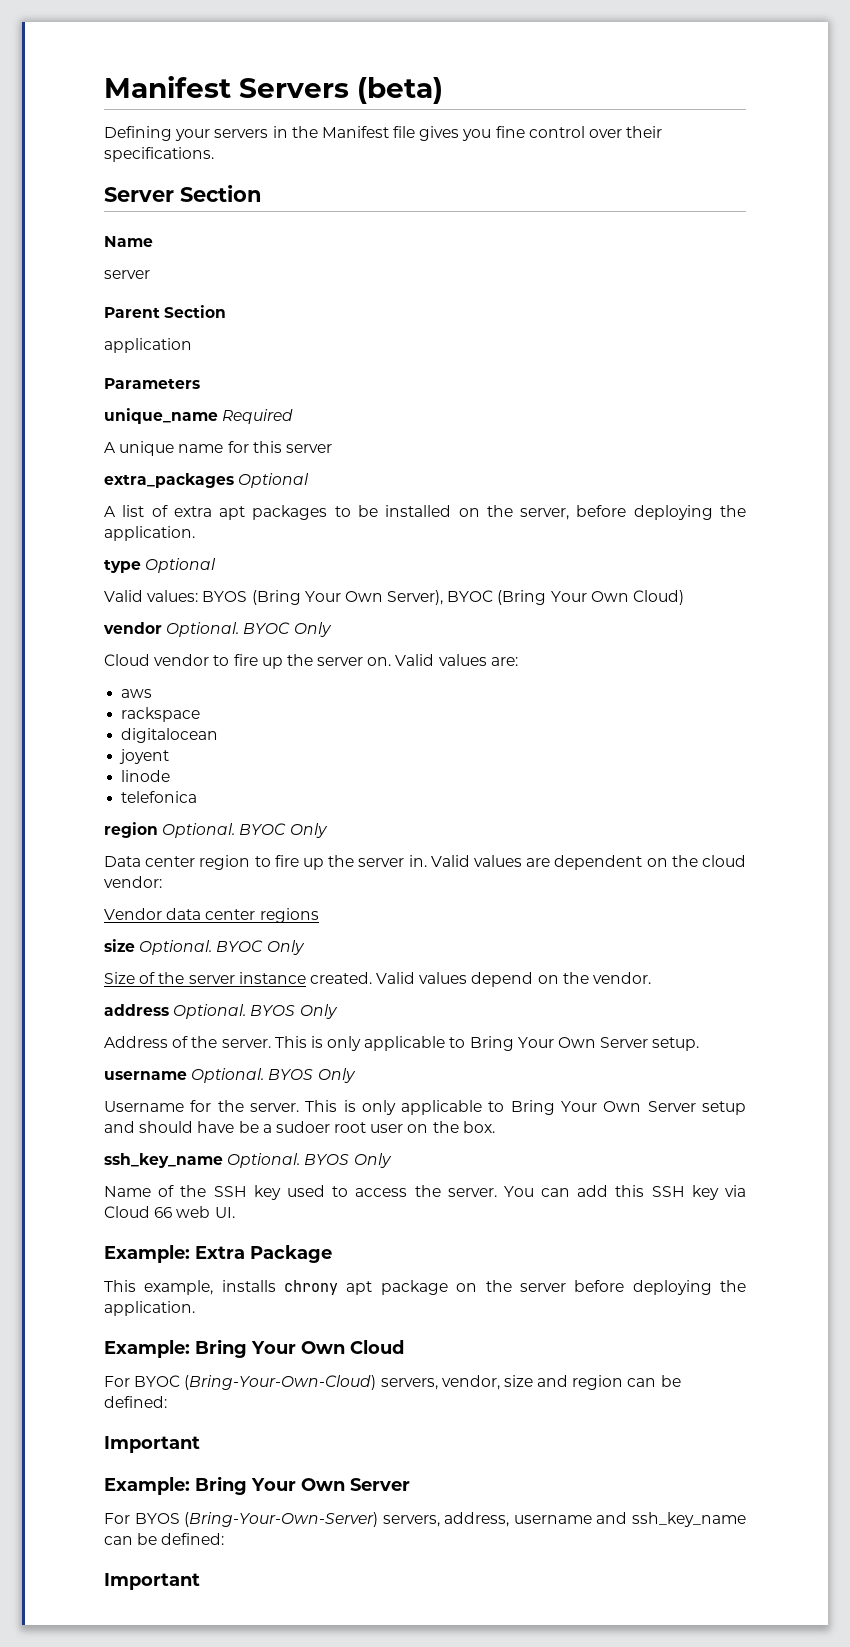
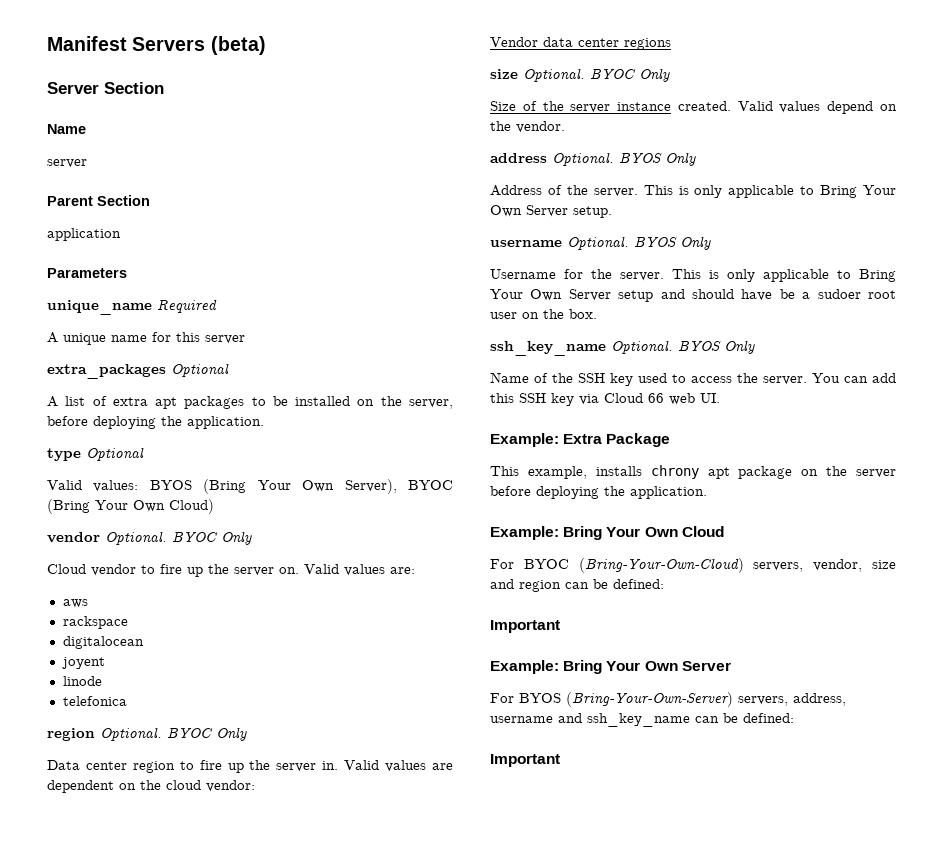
- Defining your servers in the Manifest file gives you fine control over their specifications.

